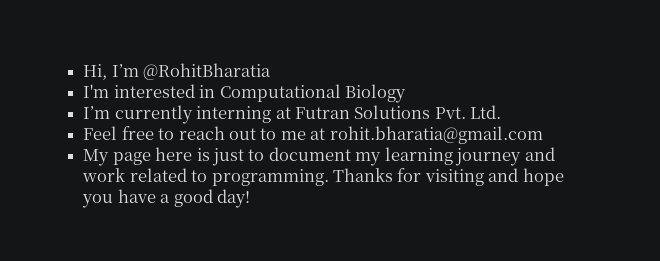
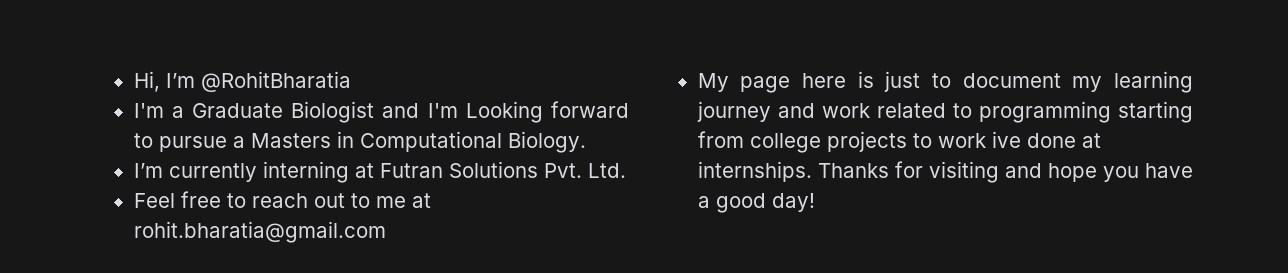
- I'm interested in Computational Biology
+ I'm a Graduate Biologist and I'm Looking forward to pursue a Masters in Computational Biology.
- My page here is just to document my learning journey and work related to programming.
+ My page here is just to document my learning journey and work related to programming starting from college projects to work ive done at internships.

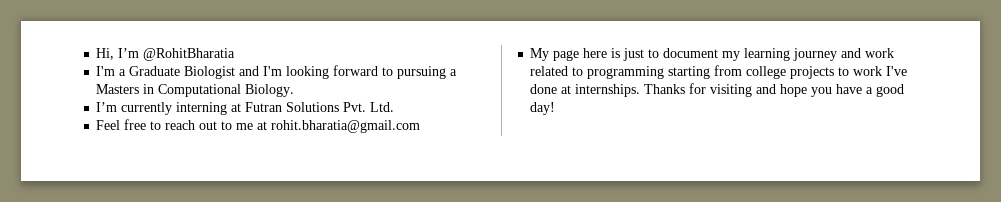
- I'm a Graduate Biologist and I'm Looking forward to pursue a Masters in Computational Biology.
+ I'm a Graduate Biologist and I'm looking forward to pursuing a Masters in Computational Biology.
- My page here is just to document my learning journey and work related to programming starting from college projects to work ive done at internships.
+ My page here is just to document my learning journey and work related to programming starting from college projects to work I've done at internships.

